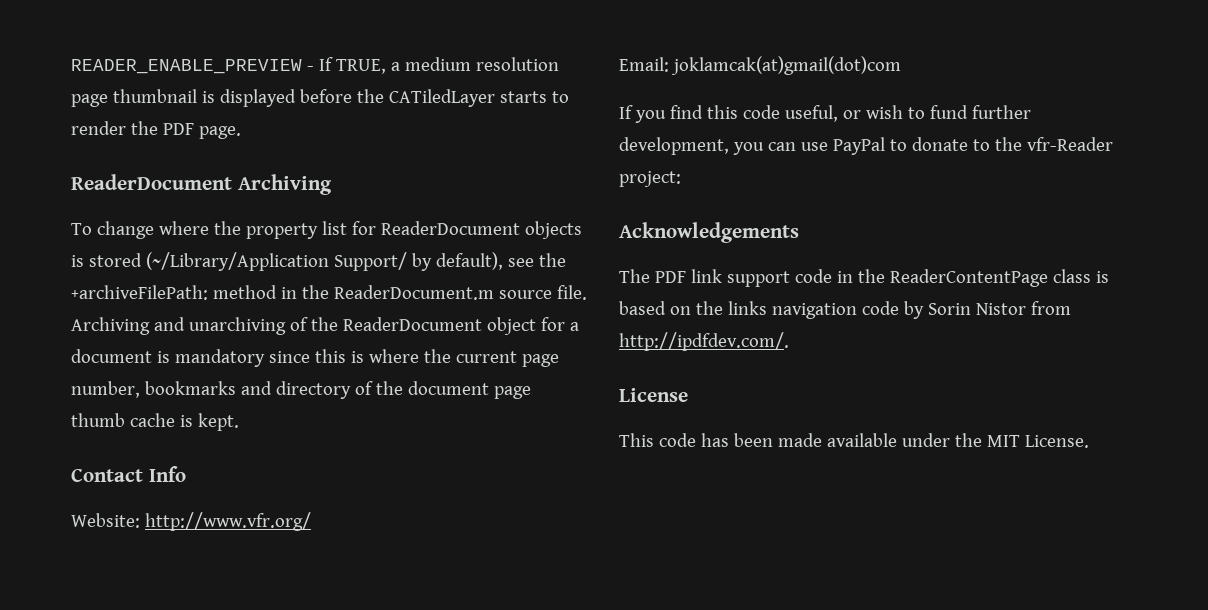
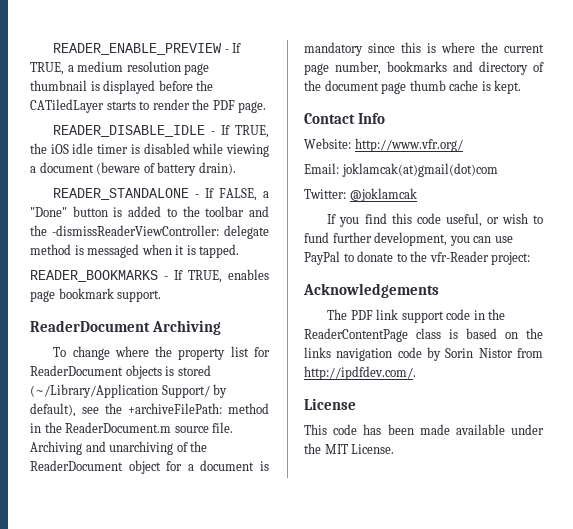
+ READER_DISABLE_IDLE - If TRUE, the iOS idle timer is disabled while viewing a document (beware of battery drain).
+ READER_STANDALONE - If FALSE, a "Done" button is added to the toolbar and the -dismissReaderViewController: delegate method is messaged when it is tapped.
+ READER_BOOKMARKS - If TRUE, enables page bookmark support.
+ Twitter: @joklamcak

